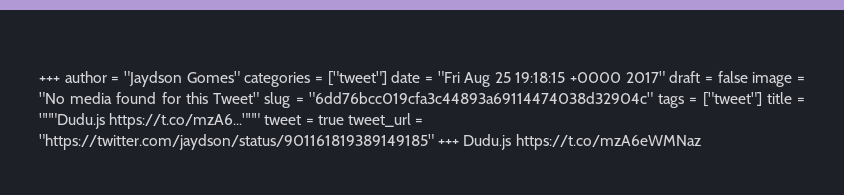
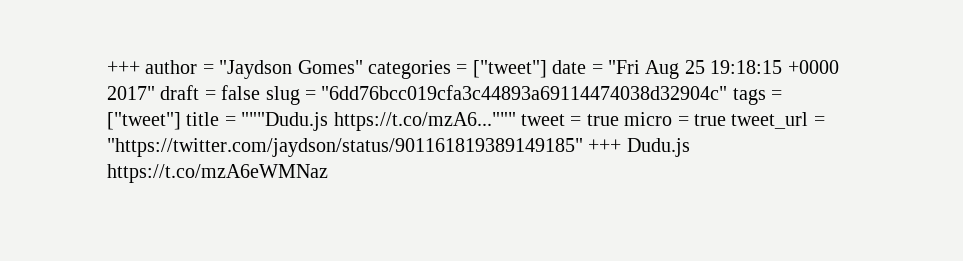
- +++ author = "Jaydson Gomes" categories = ["tweet"] date = "Fri Aug 25 19:18:15 +0000 2017" draft = false image = "No media found for this Tweet" slug = "6dd76bcc019cfa3c44893a69114474038d32904c" tags = ["tweet"] title = """Dudu.js https://t.co/mzA6...""" tweet = true tweet_url = "https://twitter.com/jaydson/status/901161819389149185" +++ Dudu.js https://t.co/mzA6eWMNaz
+ +++ author = "Jaydson Gomes" categories = ["tweet"] date = "Fri Aug 25 19:18:15 +0000 2017" draft = false slug = "6dd76bcc019cfa3c44893a69114474038d32904c" tags = ["tweet"] title = """Dudu.js https://t.co/mzA6...""" tweet = true micro = true tweet_url = "https://twitter.com/jaydson/status/901161819389149185" +++ Dudu.js https://t.co/mzA6eWMNaz

